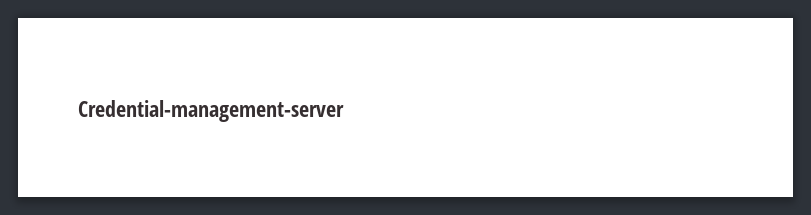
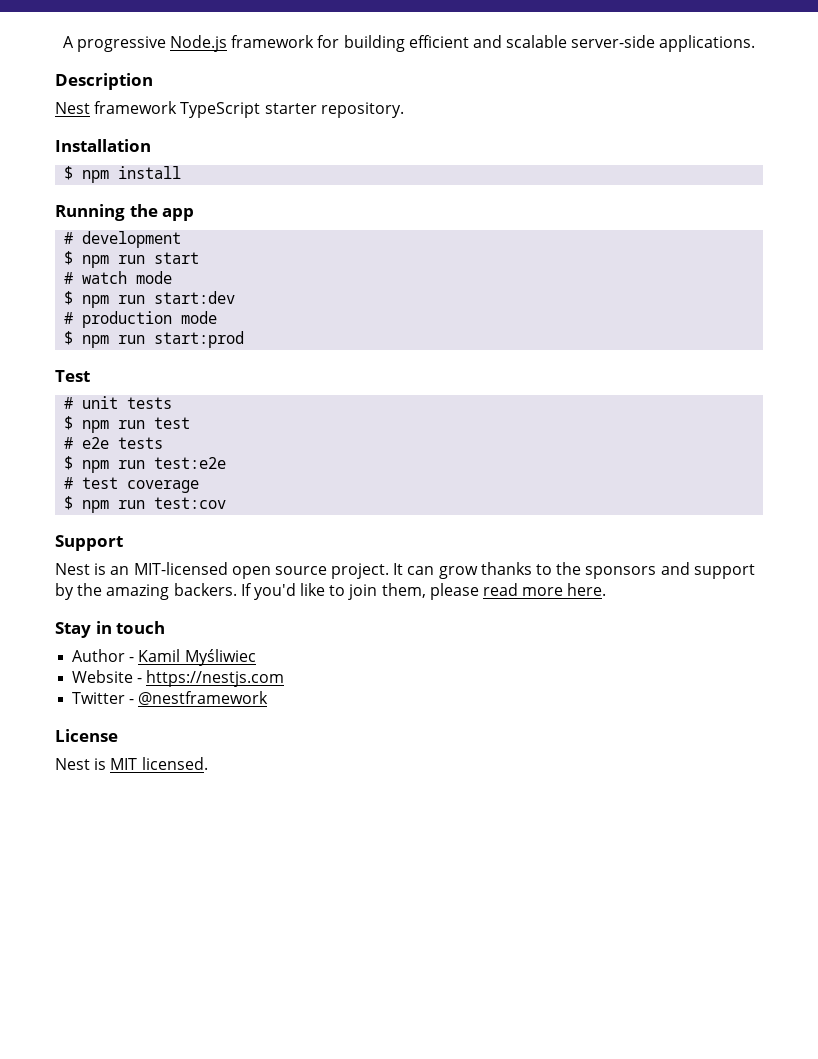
- Credential-management-server
+ A progressive Node.js framework for building efficient and scalable server-side applications.
+ Description
+ Nest framework TypeScript starter repository.
+ Installation
+ $ npm install
+ Running the app
+ # development
+ $ npm run start
+ # watch mode
+ $ npm run start:dev
+ # production mode
+ $ npm run start:prod
+ Test
+ # unit tests
+ $ npm run test
+ # e2e tests
+ $ npm run test:e2e
+ # test coverage
+ $ npm run test:cov
+ Support
+ Nest is an MIT-licensed open source project. It can grow thanks to the sponsors and support by the amazing backers. If you'd like to join them, please read more here.
+ Stay in touch
+ Author - Kamil Myśliwiec
+ Website - https://nestjs.com
+ Twitter - @nestframework
+ License
+ Nest is MIT licensed.

